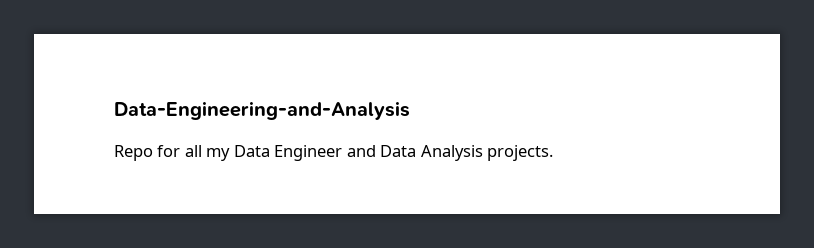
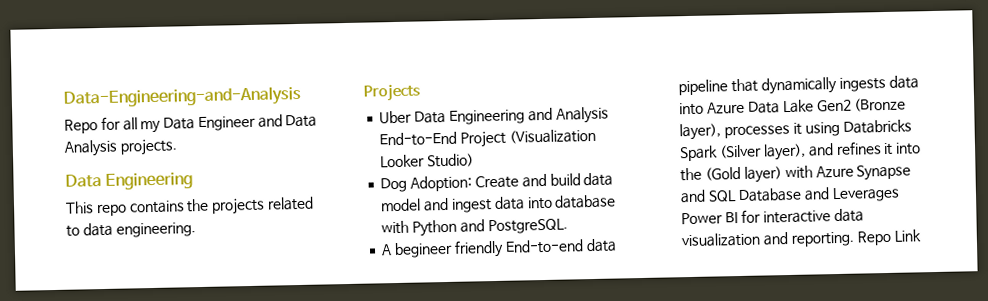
  Repo for all my Data Engineer and Data Analysis projects.
+ Data Engineering
+ This repo contains the projects related to data engineering.
+ Projects
+ Uber Data Engineering and Analysis End-to-End Project (Visualization Looker Studio)
+ Dog Adoption: Create and build data model and ingest data into database with Python and PostgreSQL.
+ A begineer friendly End-to-end data pipeline that dynamically ingests data into Azure Data Lake Gen2 (Bronze layer), processes it using Databricks Spark (Silver layer), and refines it into the (Gold layer) with Azure Synapse and SQL Database and Leverages Power BI for interactive data visualization and reporting. Repo Link

